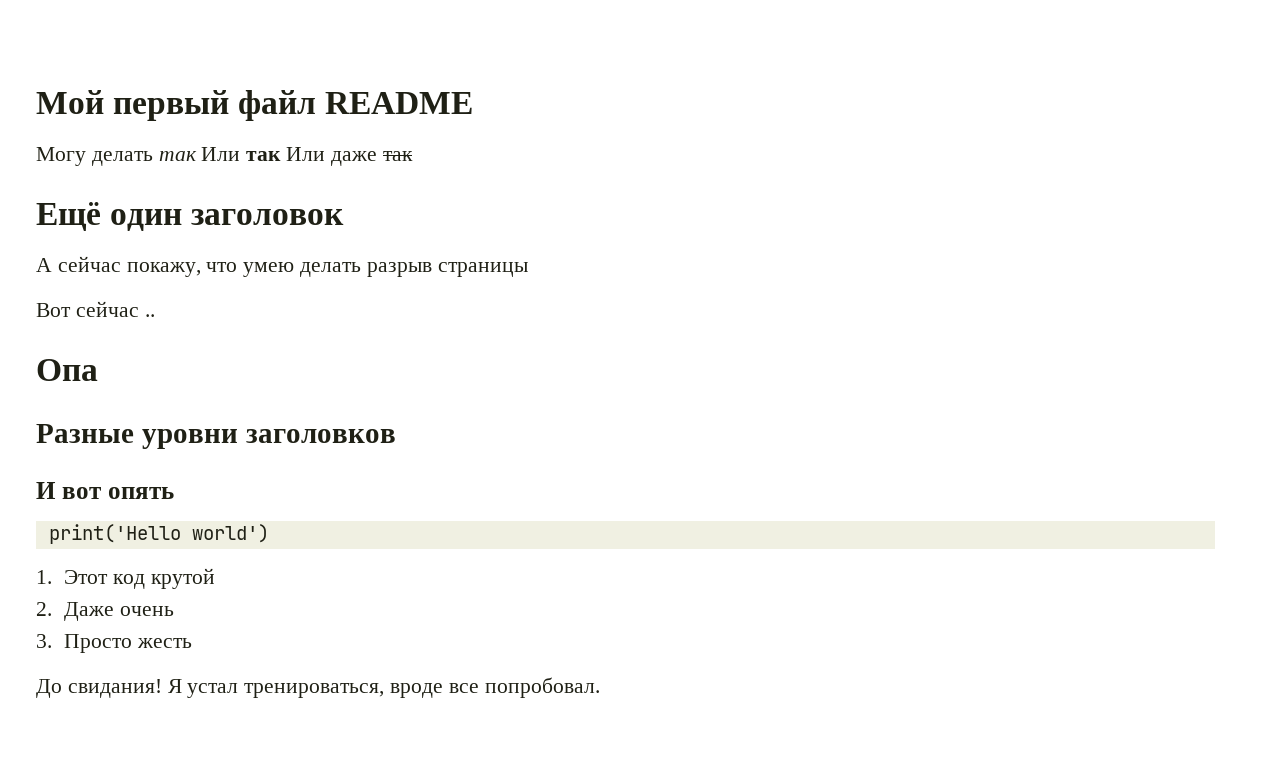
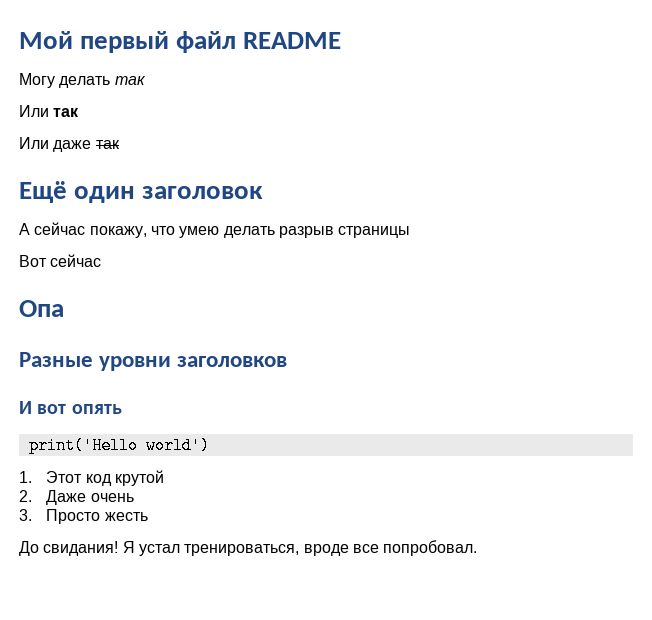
- Могу делать так Или так Или даже так
+ Могу делать так
+ Или так
+ Или даже так
- Вот сейчас ..
+ Вот сейчас

